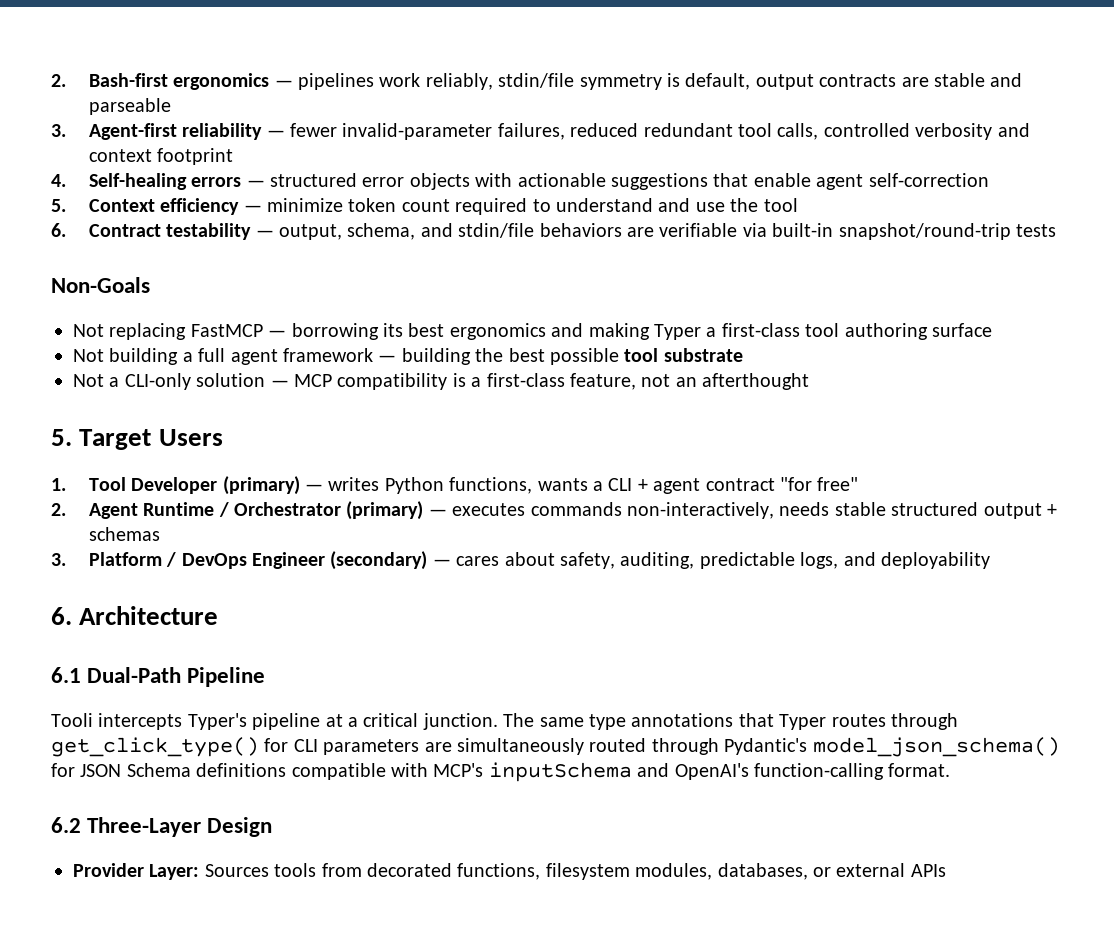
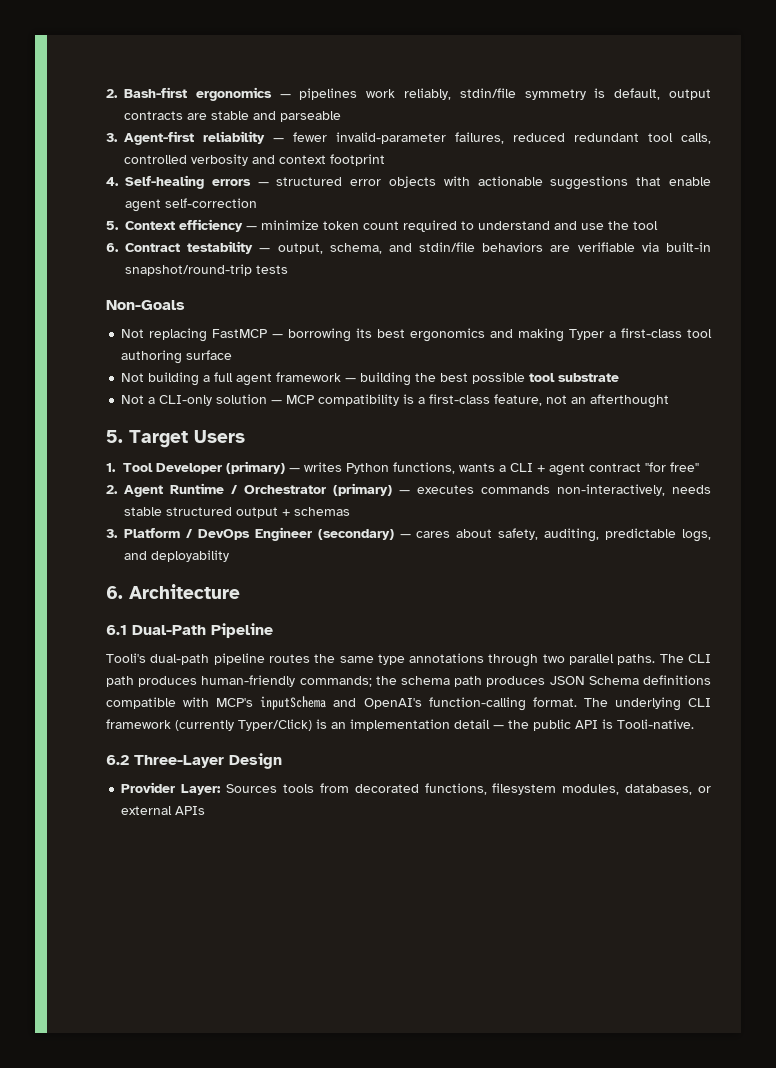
- Tooli intercepts Typer's pipeline at a critical junction. The same type annotations that Typer routes through get_click_type() for CLI parameters are simultaneously routed through Pydantic's model_json_schema() for JSON Schema definitions compatible with MCP's inputSchema and OpenAI's function-calling format.
+ Tooli's dual-path pipeline routes the same type annotations through two parallel paths. The CLI path produces human-friendly commands; the schema path produces JSON Schema definitions compatible with MCP's inputSchema and OpenAI's function-calling format. The underlying CLI framework (currently Typer/Click) is an implementation detail — the public API is Tooli-native.

